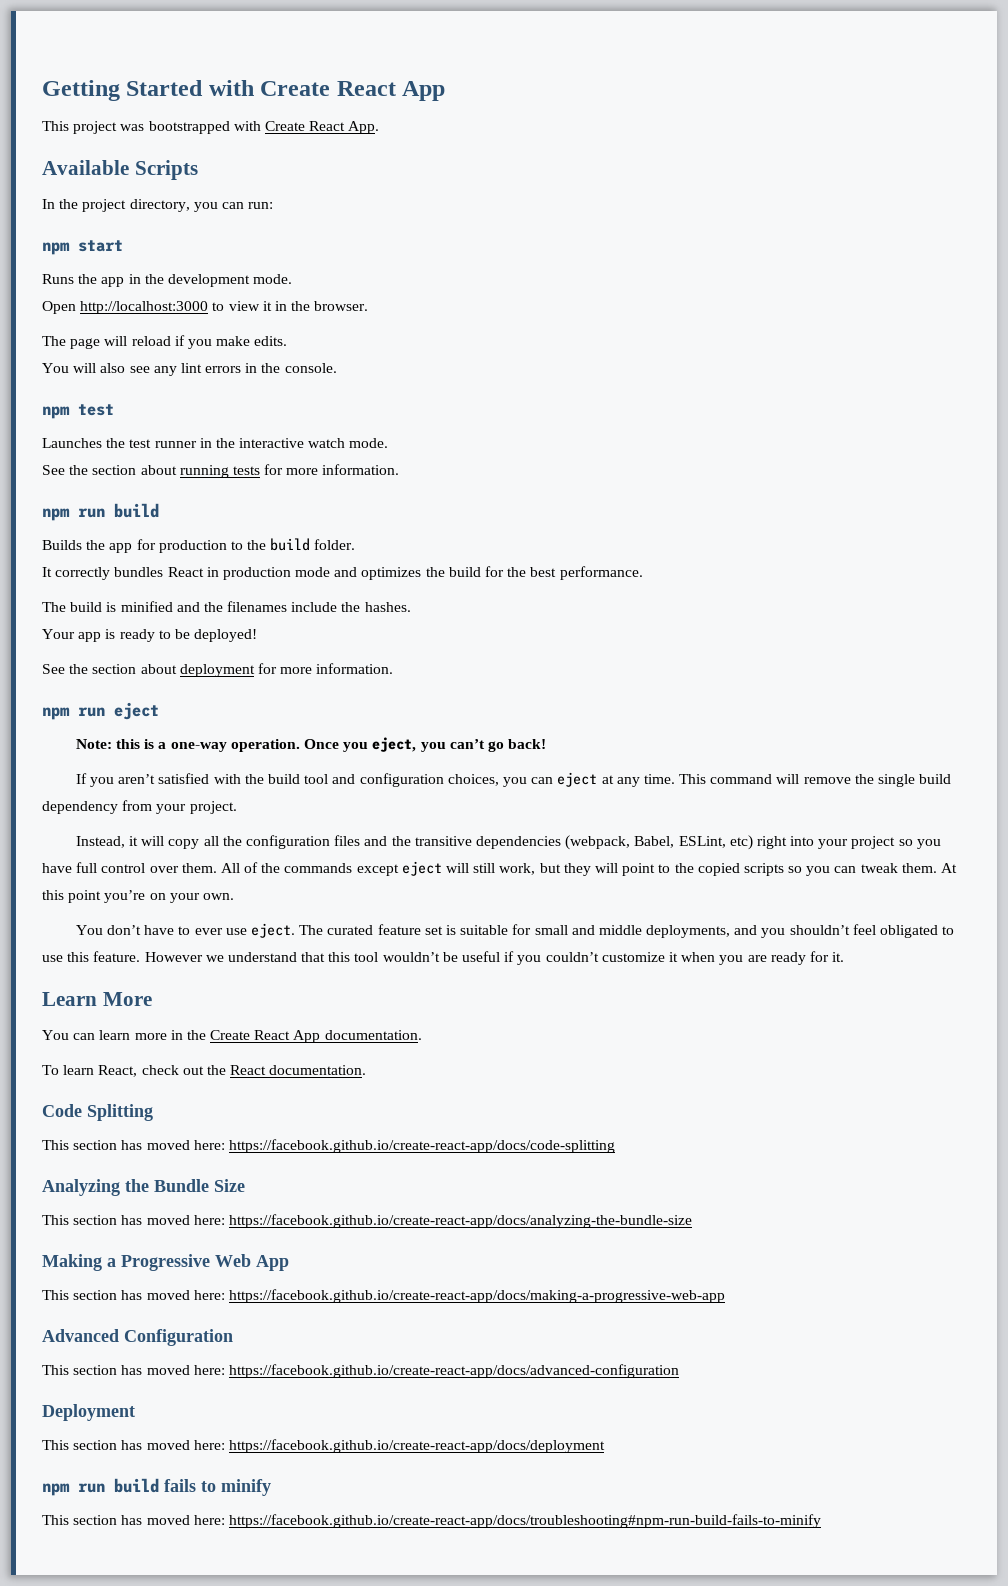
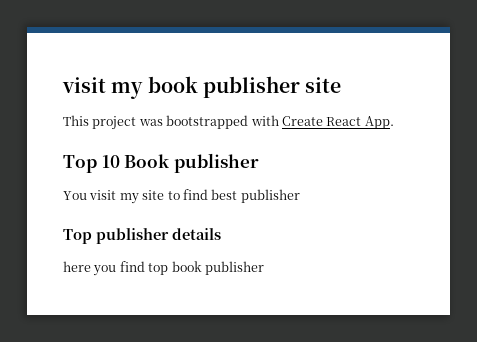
- Getting Started with Create React App
+ visit my book publisher site
- Available Scripts
- In the project directory, you can run:
- npm start
- Runs the app in the development mode.
- Open http://localhost:3000 to view it in the browser.
- The page will reload if you make edits.
- You will also see any lint errors in the console.
- npm test
- Launches the test runner in the interactive watch mode.
- See the section about running tests for more information.
- npm run build
- Builds the app for production to the build folder.
- It correctly bundles React in production mode and optimizes the build for the best performance.
- The build is minified and the filenames include the hashes.
- Your app is ready to be deployed!
- See the section about deployment for more information.
- npm run eject
- Note: this is a one-way operation. Once you eject, you can’t go back!
- If you aren’t satisfied with the build tool and configuration choices, you can eject at any time. This command will remove the single build dependency from your project.
- Instead, it will copy all the configuration files and the transitive dependencies (webpack, Babel, ESLint, etc) right into your project so you have full control over them. All of the commands except eject will still work, but they will point to the copied scripts so you can tweak them. At this point you’re on your own.
- You don’t have to ever use eject. The curated feature set is suitable for small and middle deployments, and you shouldn’t feel obligated to use this feature. However we understand that this tool wouldn’t be useful if you couldn’t customize it when you are ready for it.
- Learn More
- You can learn more in the Create React App documentation.
- To learn React, check out the React documentation.
- Code Splitting
- This section has moved here: https://facebook.github.io/create-react-app/docs/code-splitting
- Analyzing the Bundle Size
- This section has moved here: https://facebook.github.io/create-react-app/docs/analyzing-the-bundle-size
- Making a Progressive Web App
- This section has moved here: https://facebook.github.io/create-react-app/docs/making-a-progressive-web-app
- Advanced Configuration
- This section has moved here: https://facebook.github.io/create-react-app/docs/advanced-configuration
- Deployment
- This section has moved here: https://facebook.github.io/create-react-app/docs/deployment
- npm run build fails to minify
- This section has moved here: https://facebook.github.io/create-react-app/docs/troubleshooting#npm-run-build-fails-to-minify
+ Top 10 Book publisher
+ You visit my site to find best publisher
+ Top publisher details
+ here you find top book publisher

